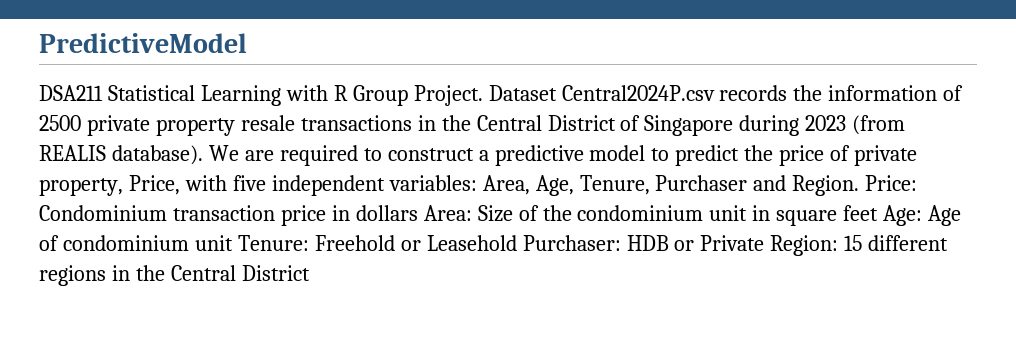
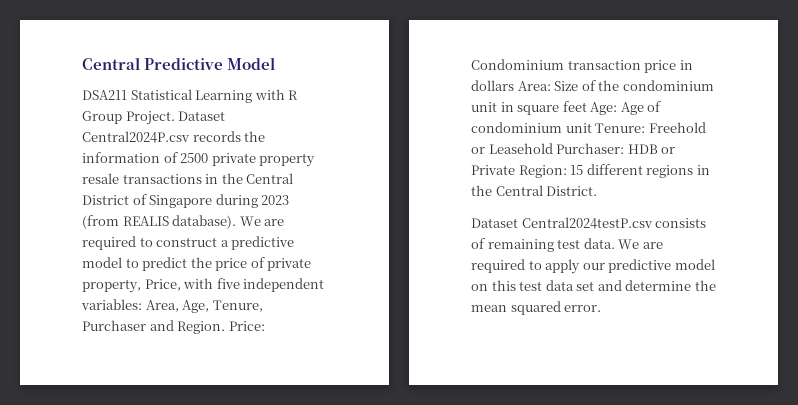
- PredictiveModel
+ Central Predictive Model
- Price: Condominium transaction price in dollars Area: Size of the condominium unit in square feet Age: Age of condominium unit Tenure: Freehold or Leasehold Purchaser: HDB or Private Region: 15 different regions in the Central District
+ Price: Condominium transaction price in dollars Area: Size of the condominium unit in square feet Age: Age of condominium unit Tenure: Freehold or Leasehold Purchaser: HDB or Private Region: 15 different regions in the Central District.
+ Dataset Central2024testP.csv consists of remaining test data. We are required to apply our predictive model on this test data set and determine the mean squared error.

